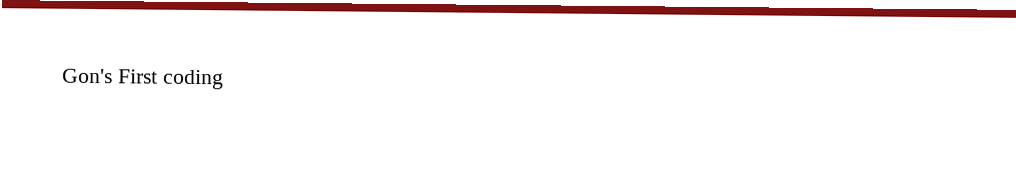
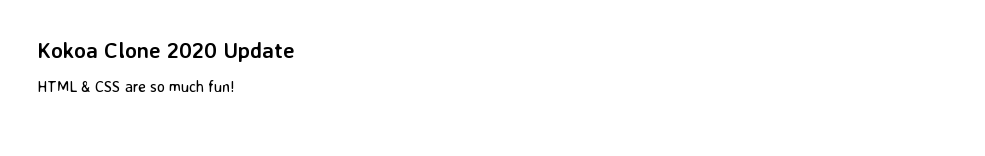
- Gon's First coding
+ Kokoa Clone 2020 Update
+ HTML & CSS are so much fun!

